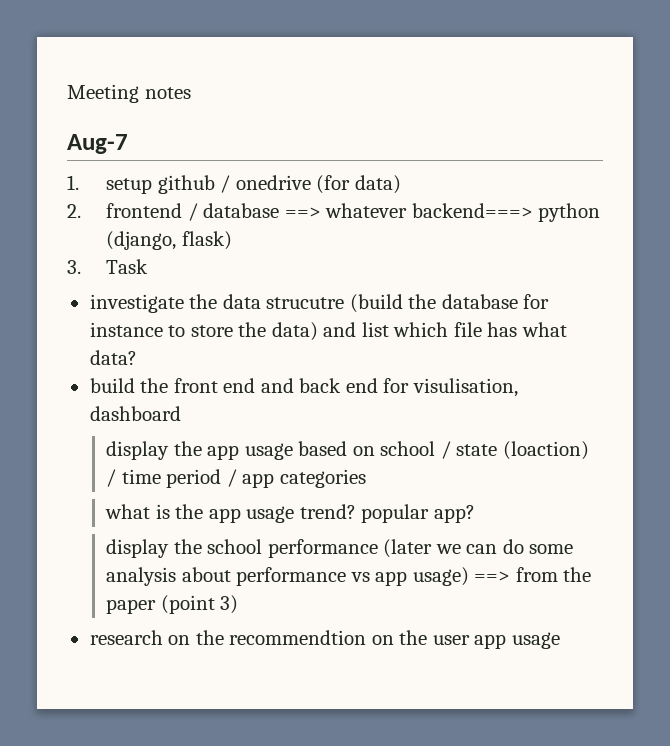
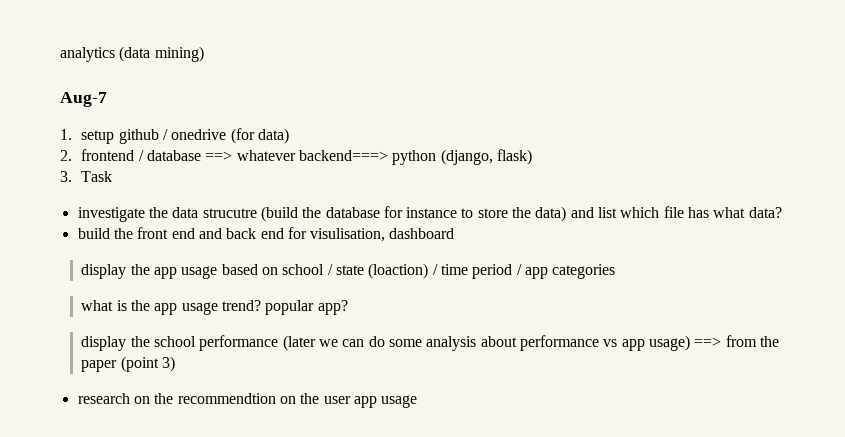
- Meeting notes
+ analytics (data mining)

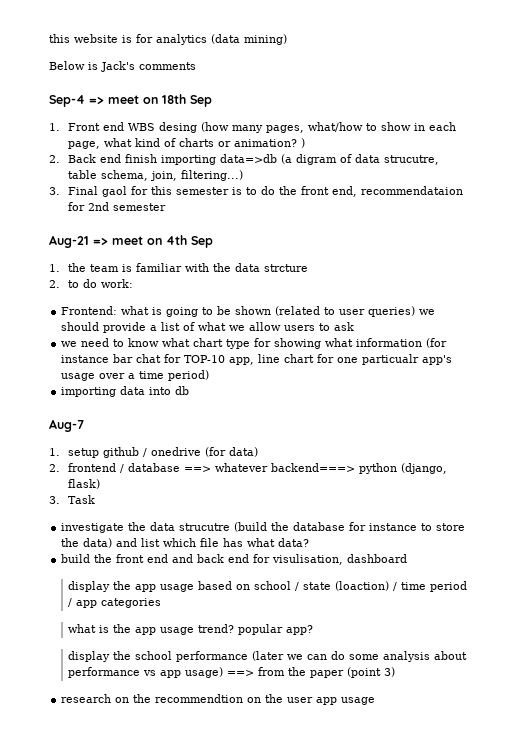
- analytics (data mining)
+ this website is for analytics (data mining)
+ Below is Jack's comments
+ Sep-4 => meet on 18th Sep
+ 1. Front end WBS desing (how many pages, what/how to show in each page, what kind of charts or animation? )
+ 2. Back end finish importing data=>db (a digram of data strucutre, table schema, join, filtering...)
+ 3. Final gaol for this semester is to do the front end, recommendataion for 2nd semester
+ Aug-21 => meet on 4th Sep
+ 1. the team is familiar with the data strcture
+ 2. to do work:
+ Frontend: what is going to be shown (related to user queries) we should provide a list of what we allow users to ask
+ we need to know what chart type for showing what information (for instance bar chat for TOP-10 app, line chart for one particualr app's usage over a time period)
+ importing data into db

